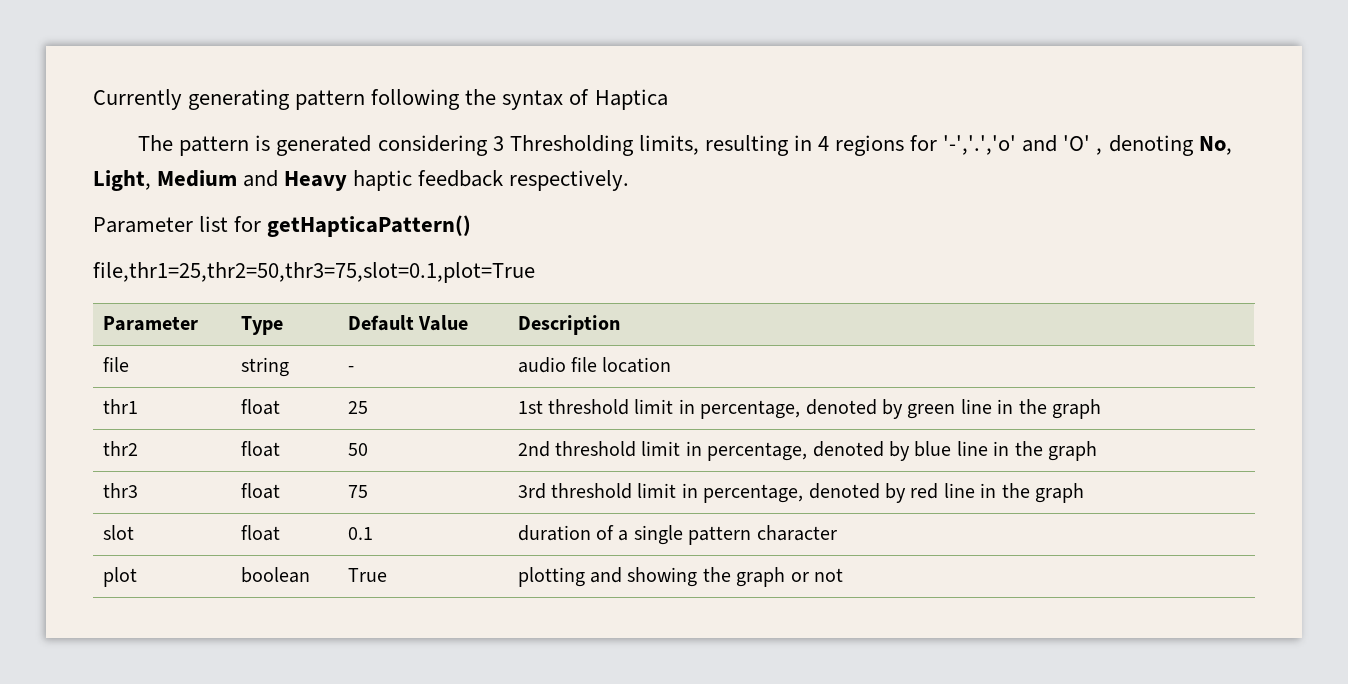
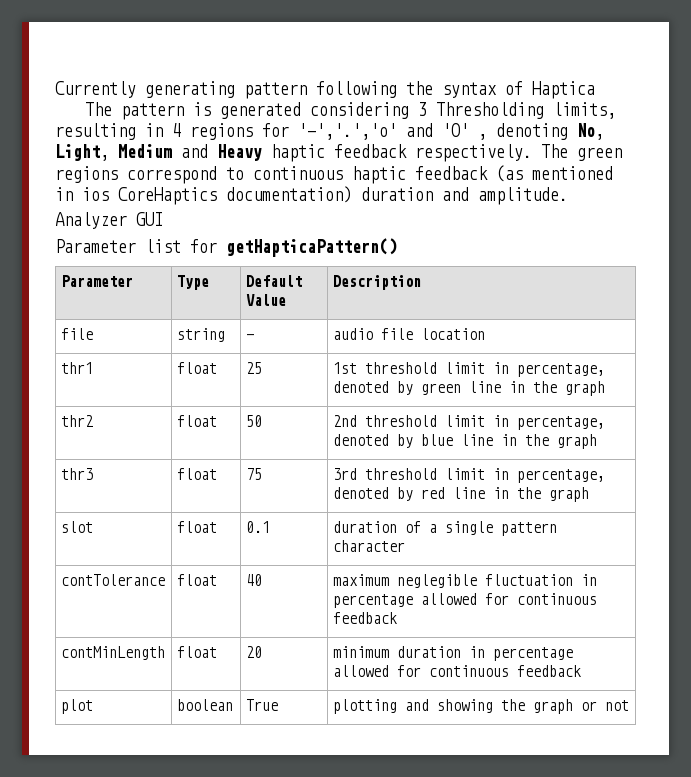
+ The green regions correspond to continuous haptic feedback (as mentioned in ios CoreHaptics documentation) duration and amplitude.
+ Analyzer GUI
- file,thr1=25,thr2=50,thr3=75,slot=0.1,plot=True
+ contTolerance | float | 40 | maximum neglegible fluctuation in percentage allowed for continuous feedback
+ contMinLength | float | 20 | minimum duration in percentage allowed for continuous feedback

